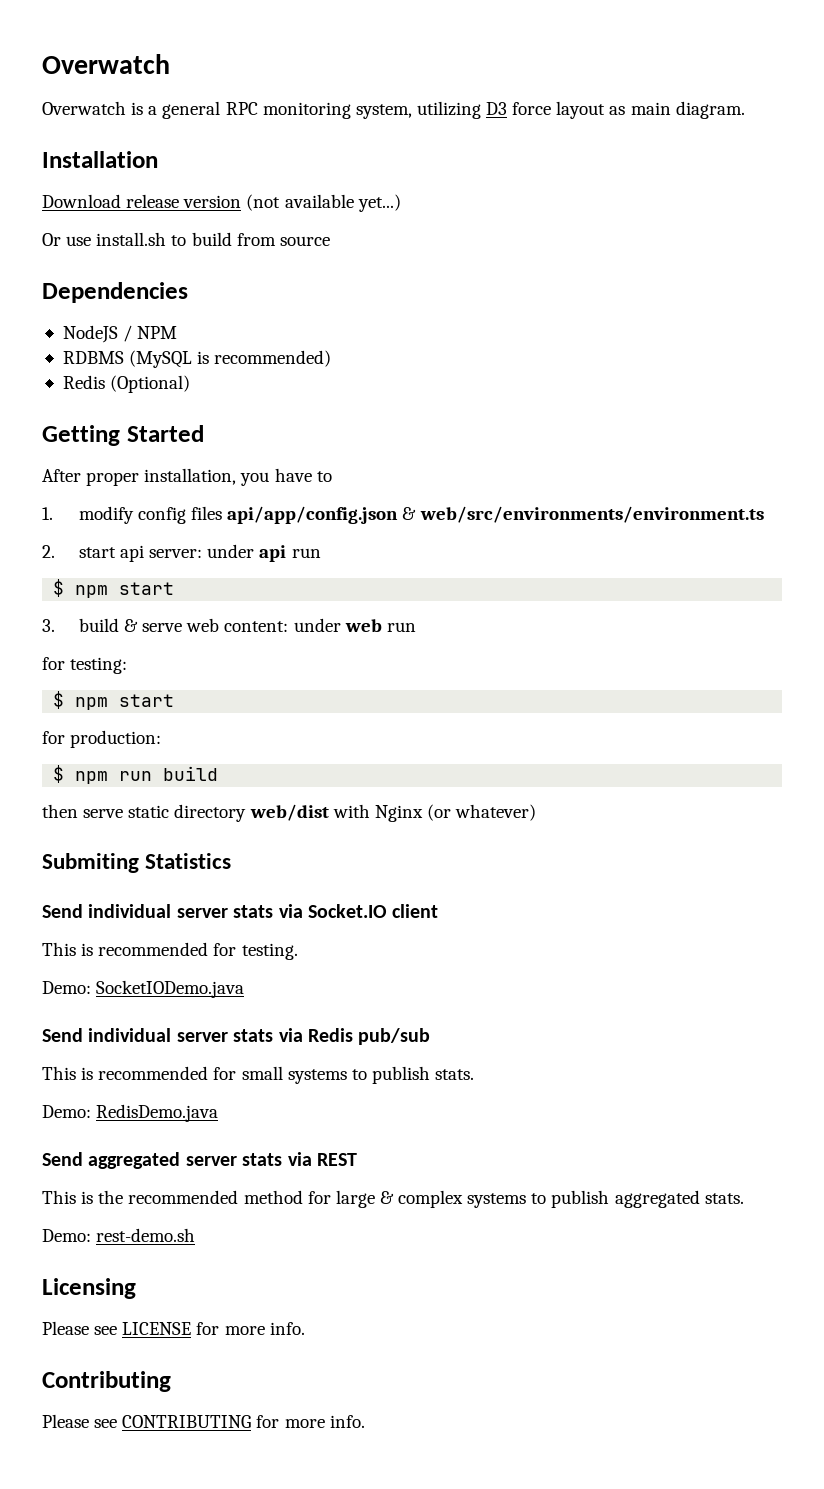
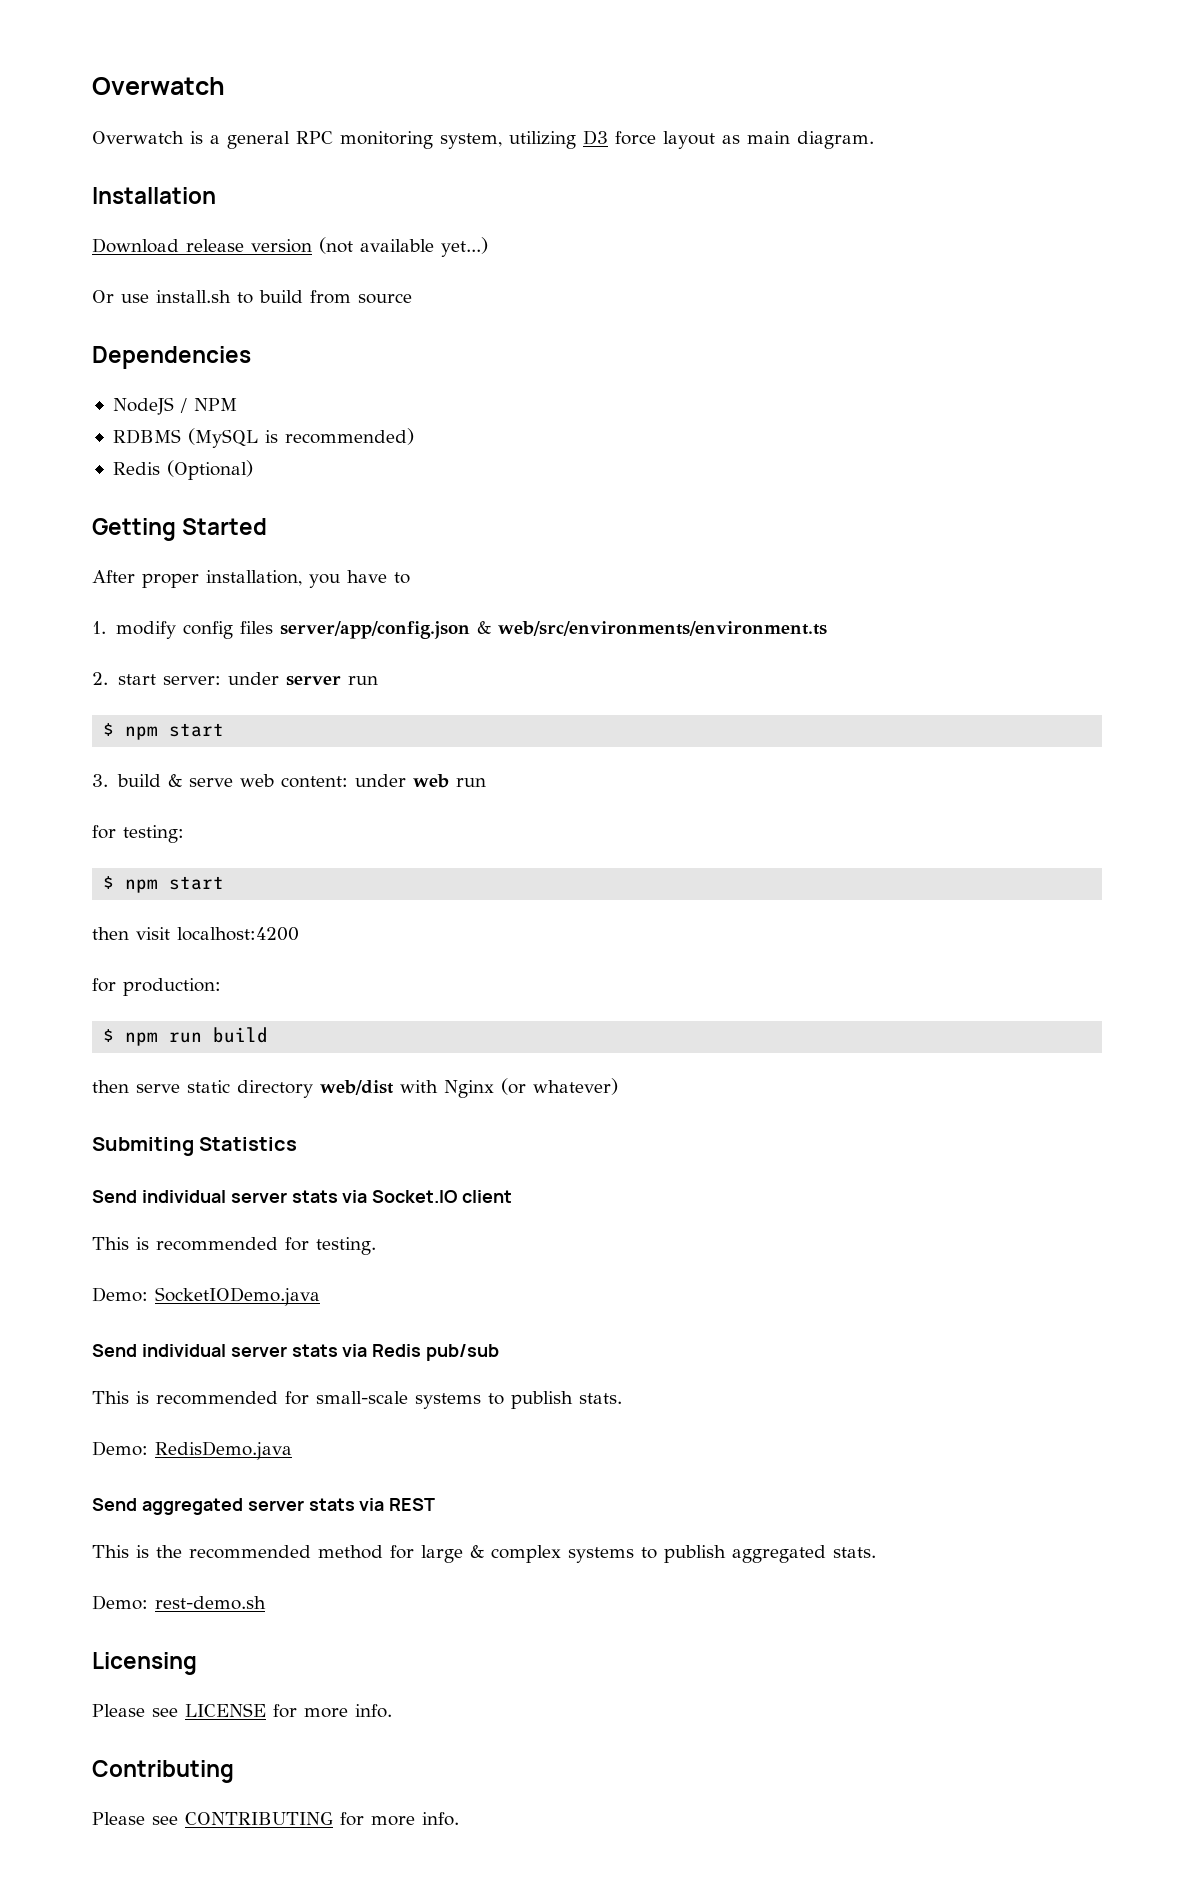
- 1. modify config files api/app/config.json & web/src/environments/environment.ts
+ 1. modify config files server/app/config.json & web/src/environments/environment.ts
- 2. start api server: under api run
+ 2. start server: under server run
+ then visit localhost:4200
- This is recommended for small systems to publish stats.
+ This is recommended for small-scale systems to publish stats.

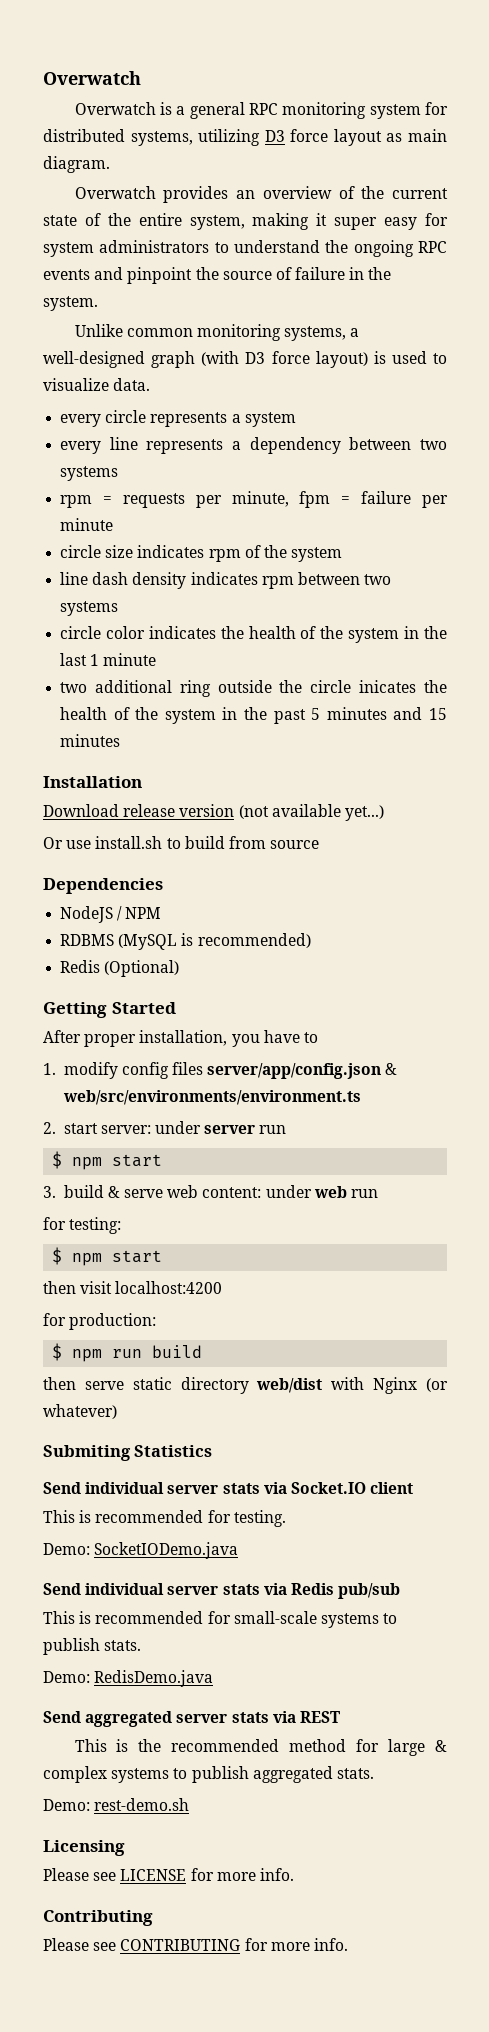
- Overwatch is a general RPC monitoring system, utilizing D3 force layout as main diagram.
+ Overwatch is a general RPC monitoring system for distributed systems, utilizing D3 force layout as main diagram.
+ Overwatch provides an overview of the current state of the entire system, making it super easy for system administrators to understand the ongoing RPC events and pinpoint the source of failure in the system.
+ Unlike common monitoring systems, a well-designed graph (with D3 force layout) is used to visualize data.
+ every circle represents a system
+ every line represents a dependency between two systems
+ rpm = requests per minute, fpm = failure per minute
+ circle size indicates rpm of the system
+ line dash density indicates rpm between two systems
+ circle color indicates the health of the system in the last 1 minute
+ two additional ring outside the circle inicates the health of the system in the past 5 minutes and 15 minutes

